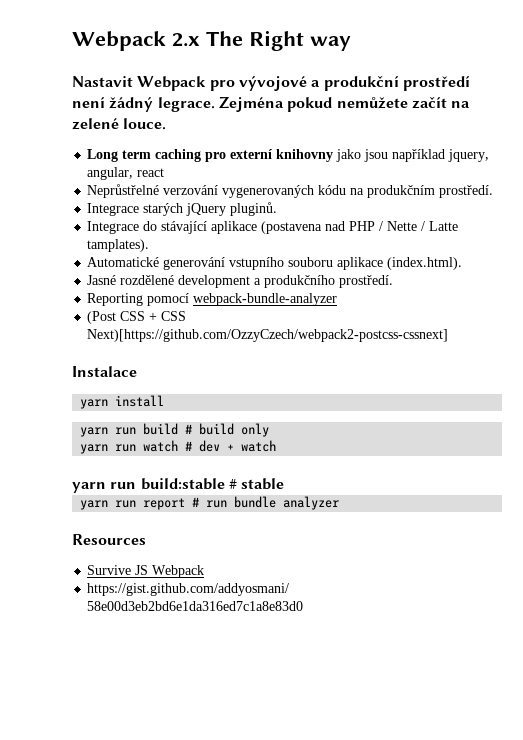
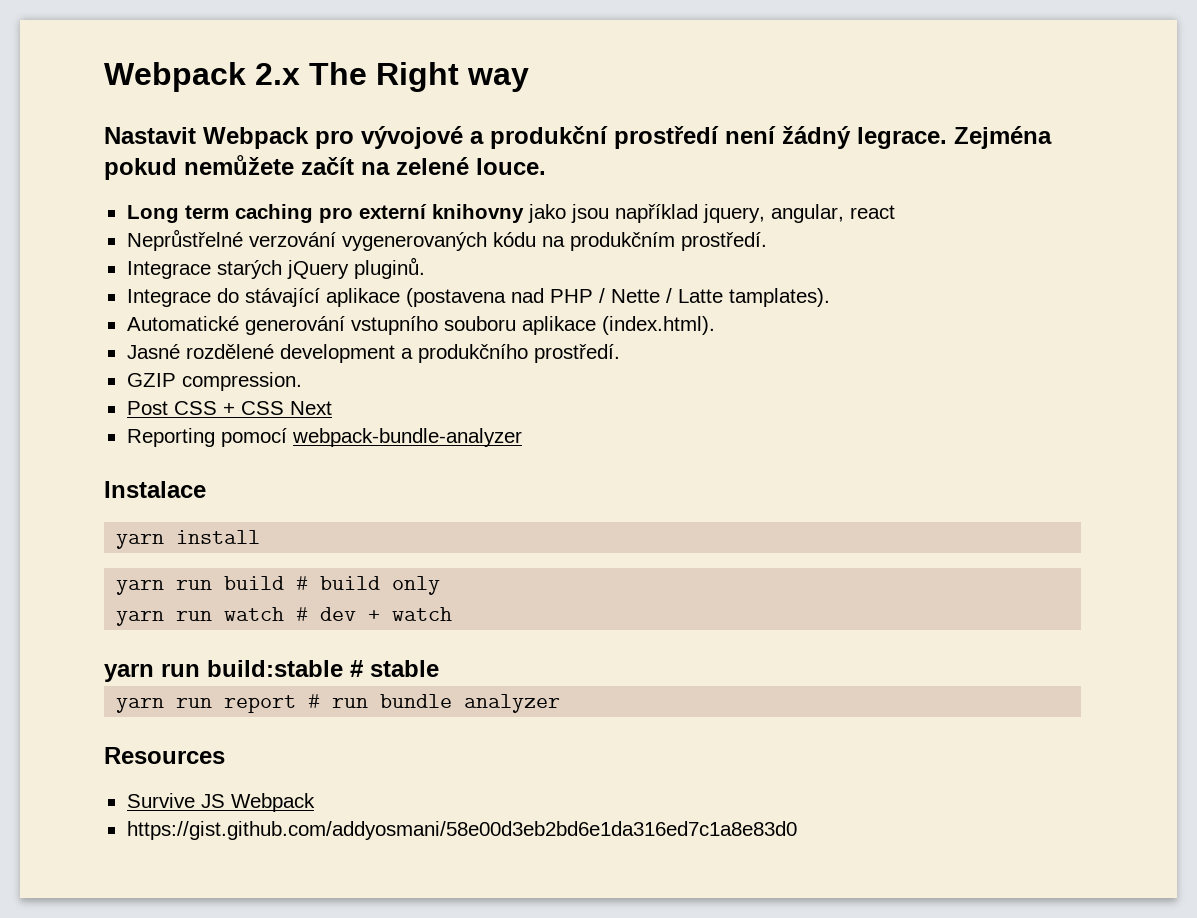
+ GZIP compression.
+ Post CSS + CSS Next
  Reporting pomocí webpack-bundle-analyzer
- (Post CSS + CSS Next)[https://github.com/OzzyCzech/webpack2-postcss-cssnext]

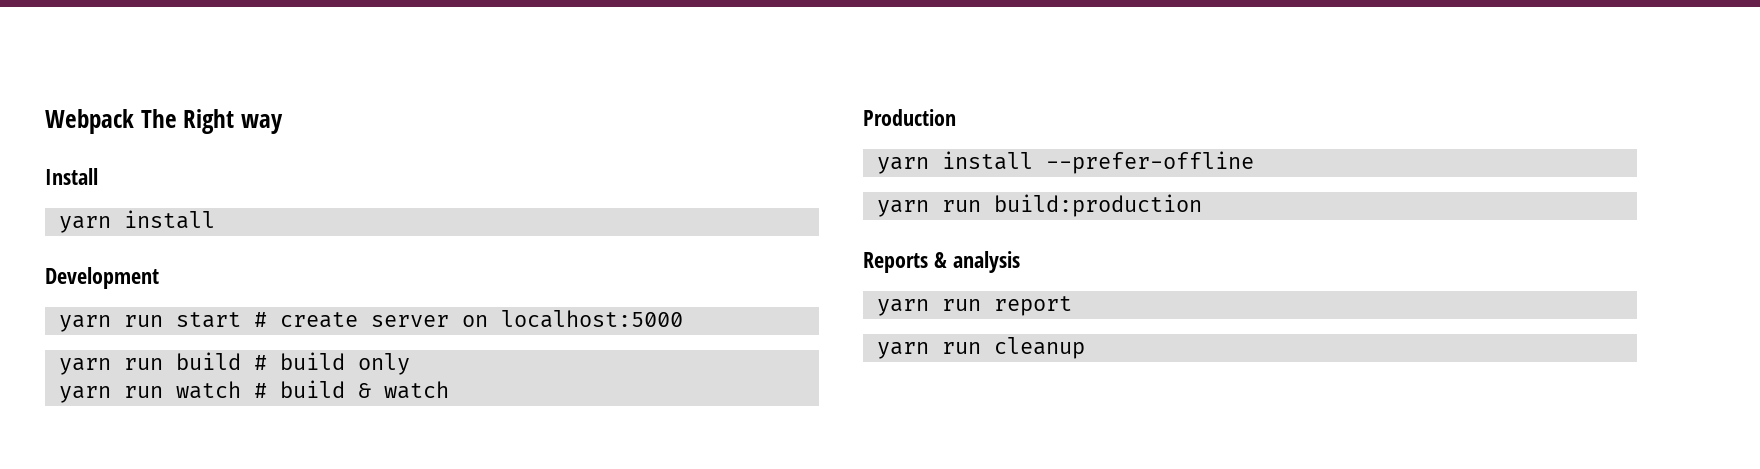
- Webpack 2.x The Right way
+ Webpack The Right way
- Nastavit Webpack pro vývojové a produkční prostředí není žádný legrace. Zejména pokud nemůžete začít na zelené louce.
- Long term caching pro externí knihovny jako jsou například jquery, angular, react
- Neprůstřelné verzování vygenerovaných kódu na produkčním prostředí.
- Integrace starých jQuery pluginů.
- Integrace do stávající aplikace (postavena nad PHP / Nette / Latte tamplates).
- Automatické generování vstupního souboru aplikace (index.html).
- Jasné rozdělené development a produkčního prostředí.
- GZIP compression.
- Post CSS + CSS Next
- Reporting pomocí webpack-bundle-analyzer
- Instalace
+ Install
  yarn install
+ Development
+ yarn run start # create server on localhost:5000
- yarn run watch # dev + watch
+ yarn run watch # build & watch
- yarn run build:stable # stable
- yarn run report # run bundle analyzer
- Resources
- Survive JS Webpack
- https://gist.github.com/addyosmani/58e00d3eb2bd6e1da316ed7c1a8e83d0
+ Production
+ yarn install --prefer-offline
+ yarn run build:production
+ Reports & analysis
+ yarn run report
+ yarn run cleanup

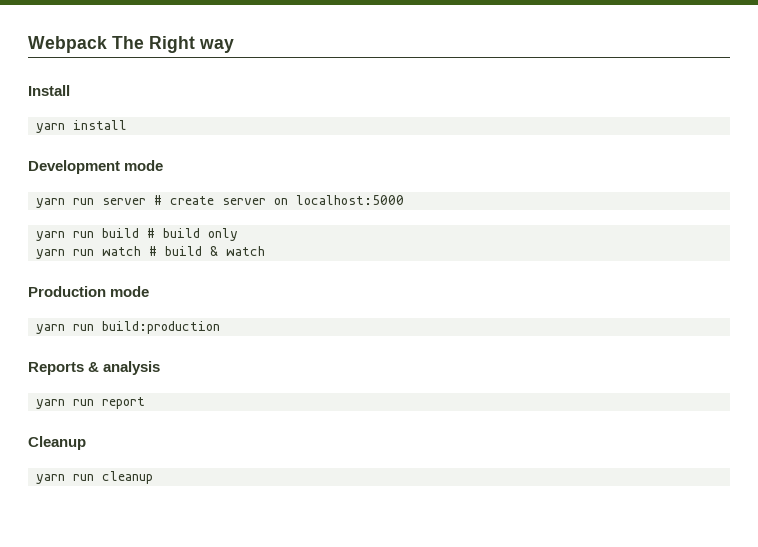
- Development
- yarn run start # create server on localhost:5000
+ Development mode
+ yarn run server # create server on localhost:5000
- Production
- yarn install --prefer-offline
+ Production mode
+ Cleanup

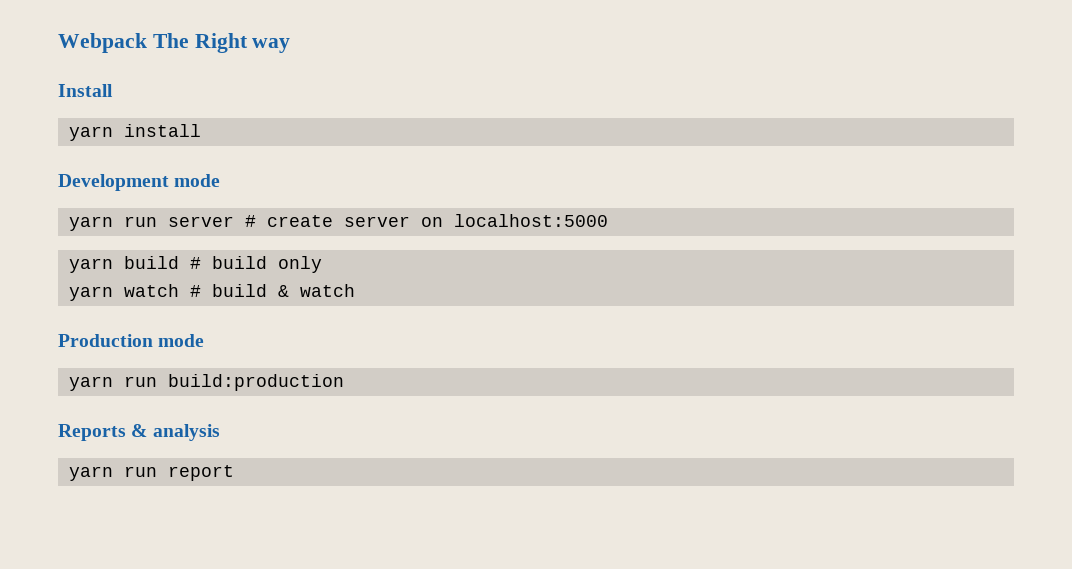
- yarn run build # build only
+ yarn build # build only
- yarn run watch # build & watch
+ yarn watch # build & watch
- Cleanup
- yarn run cleanup

